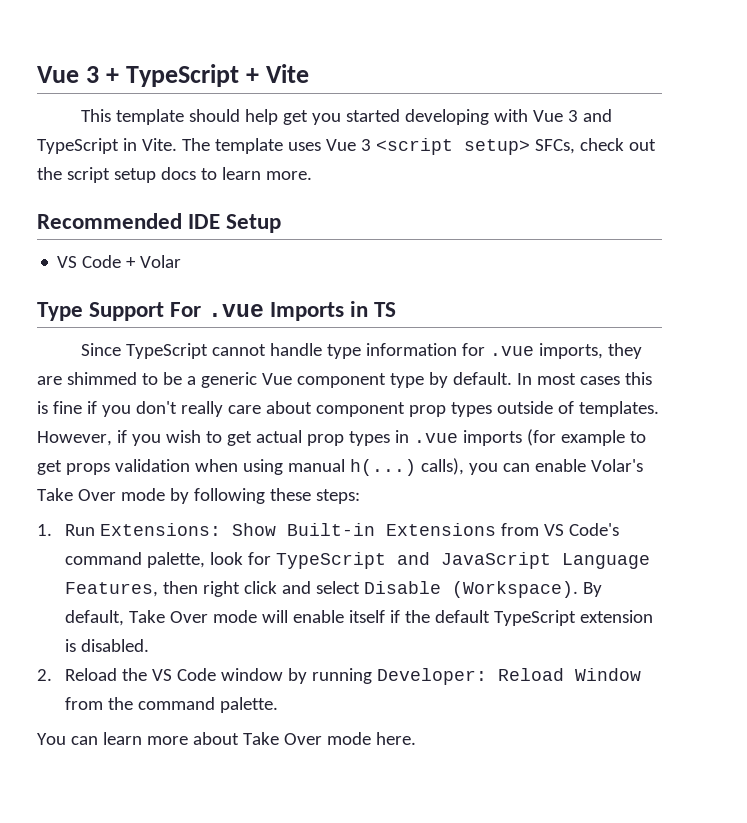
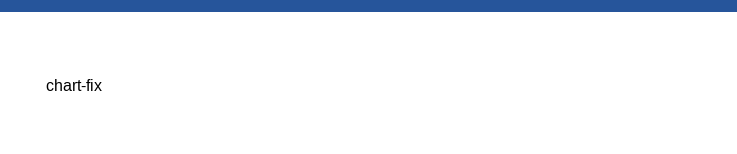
- Vue 3 + TypeScript + Vite
- This template should help get you started developing with Vue 3 and TypeScript in Vite. The template uses Vue 3 <script setup> SFCs, check out the script setup docs to learn more.
- Recommended IDE Setup
- VS Code + Volar
- Type Support For .vue Imports in TS
- Since TypeScript cannot handle type information for .vue imports, they are shimmed to be a generic Vue component type by default. In most cases this is fine if you don't really care about component prop types outside of templates. However, if you wish to get actual prop types in .vue imports (for example to get props validation when using manual h(...) calls), you can enable Volar's Take Over mode by following these steps:
- 1. Run Extensions: Show Built-in Extensions from VS Code's command palette, look for TypeScript and JavaScript Language Features, then right click and select Disable (Workspace). By default, Take Over mode will enable itself if the default TypeScript extension is disabled.
- 2. Reload the VS Code window by running Developer: Reload Window from the command palette.
- You can learn more about Take Over mode here.
+ chart-fix

